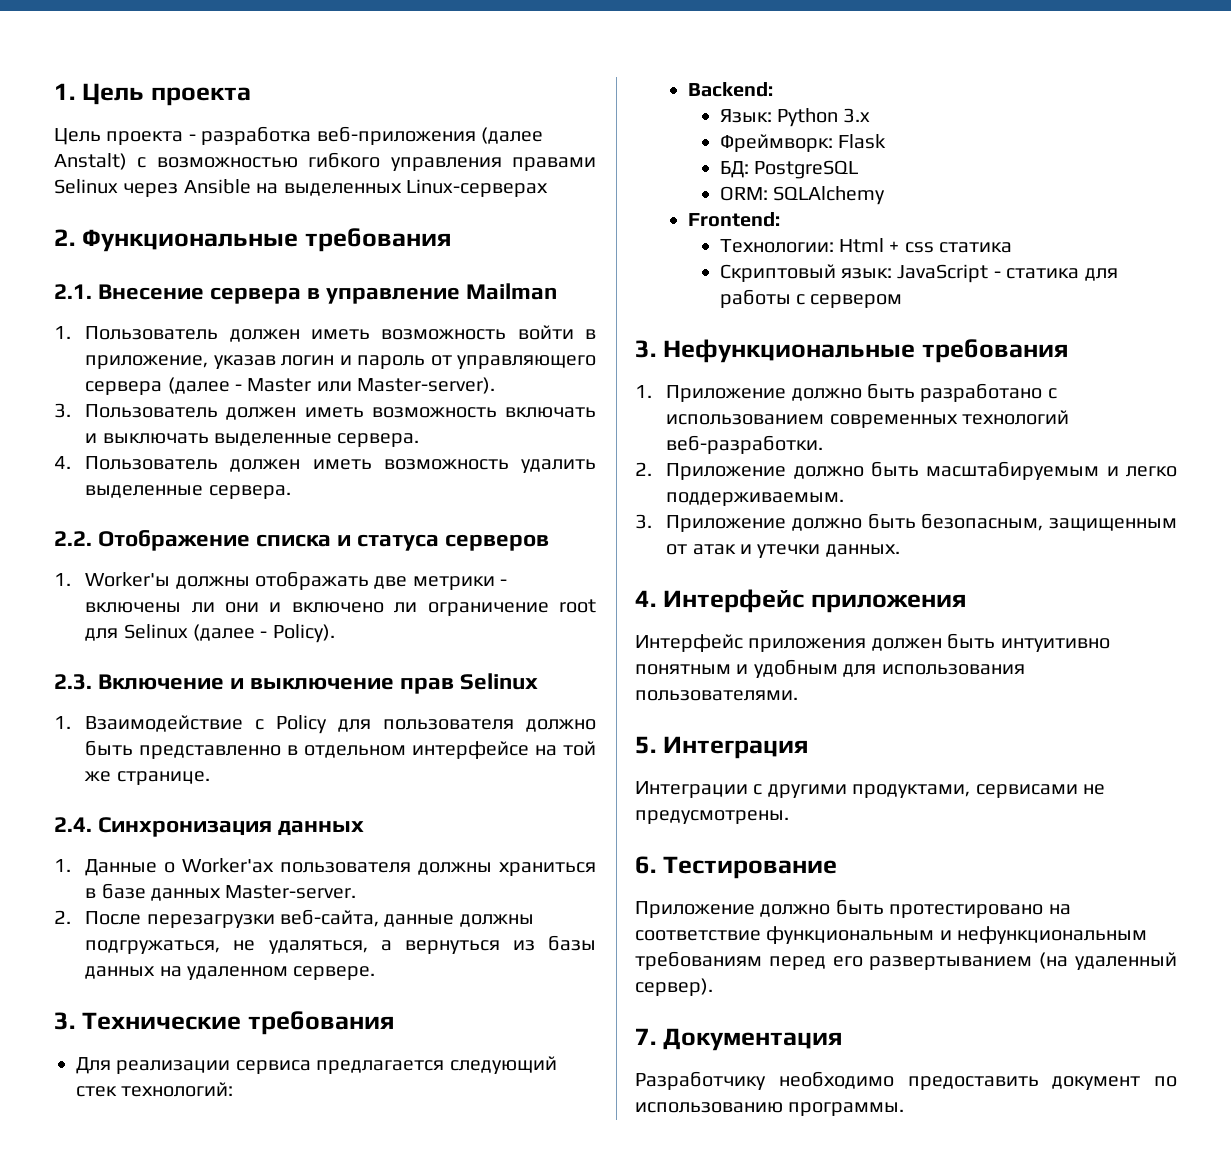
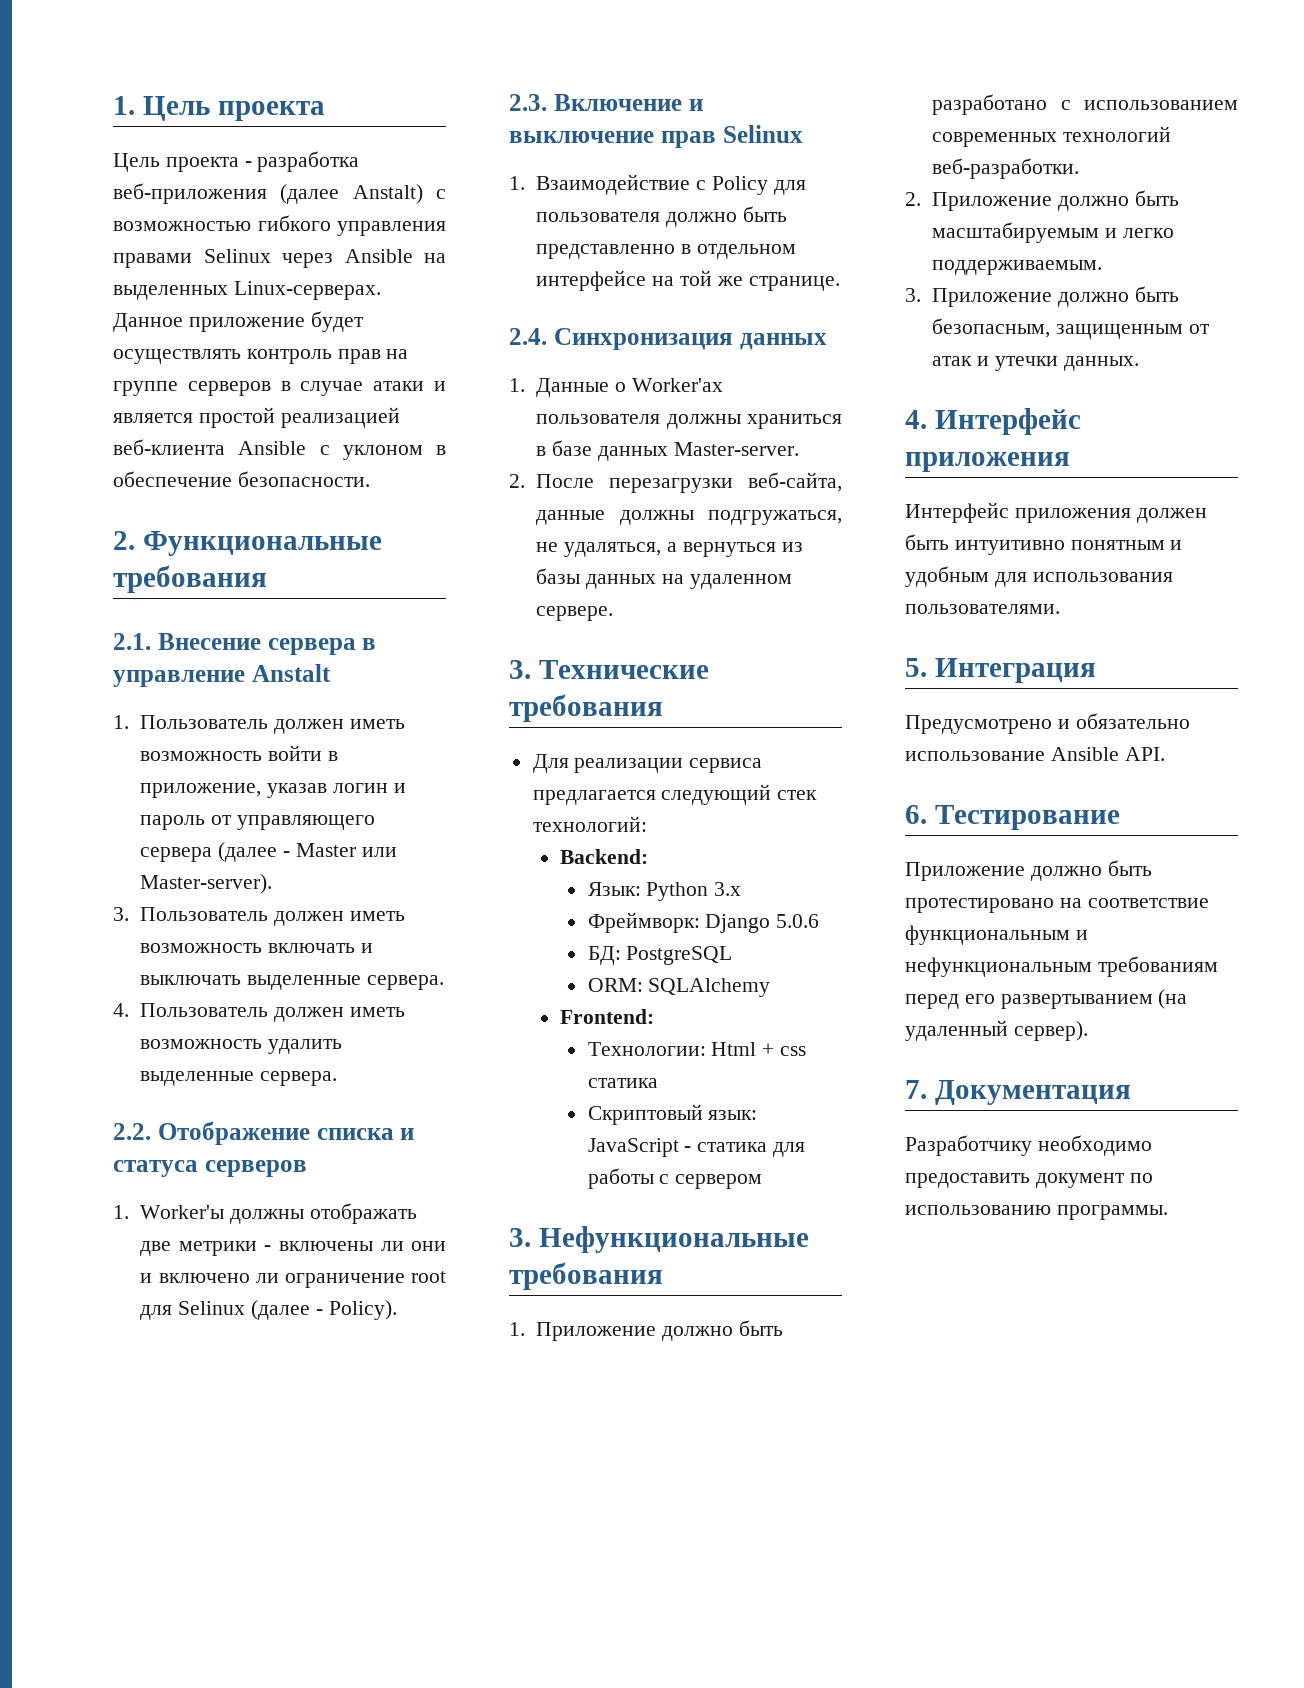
- Цель проекта - разработка веб-приложения (далее Anstalt) с возможностью гибкого управления правами Selinux через Ansible на выделенных Linux-серверах
+ Цель проекта - разработка веб-приложения (далее Anstalt) с возможностью гибкого управления правами Selinux через Ansible на выделенных Linux-серверах. Данное приложение будет осуществлять контроль прав на группе серверов в случае атаки и является простой реализацией веб-клиента Ansible с уклоном в обеспечение безопасности.
- 2.1. Внесение сервера в управление Mailman
+ 2.1. Внесение сервера в управление Anstalt
- Фреймворк: Flask
+ Фреймворк: Django 5.0.6
- Интеграции с другими продуктами, сервисами не предусмотрены.
+ Предусмотрено и обязательно использование Ansible API.

